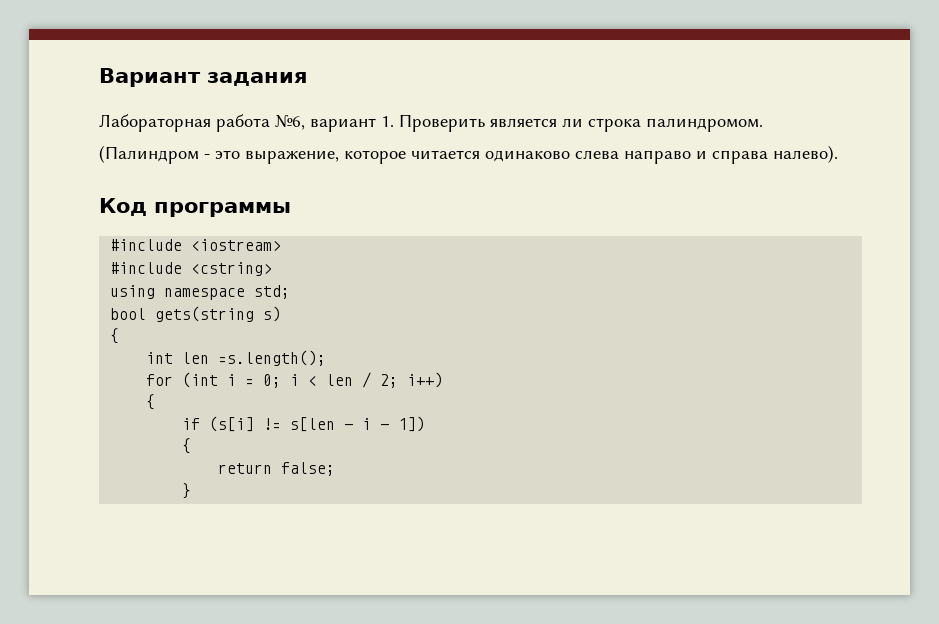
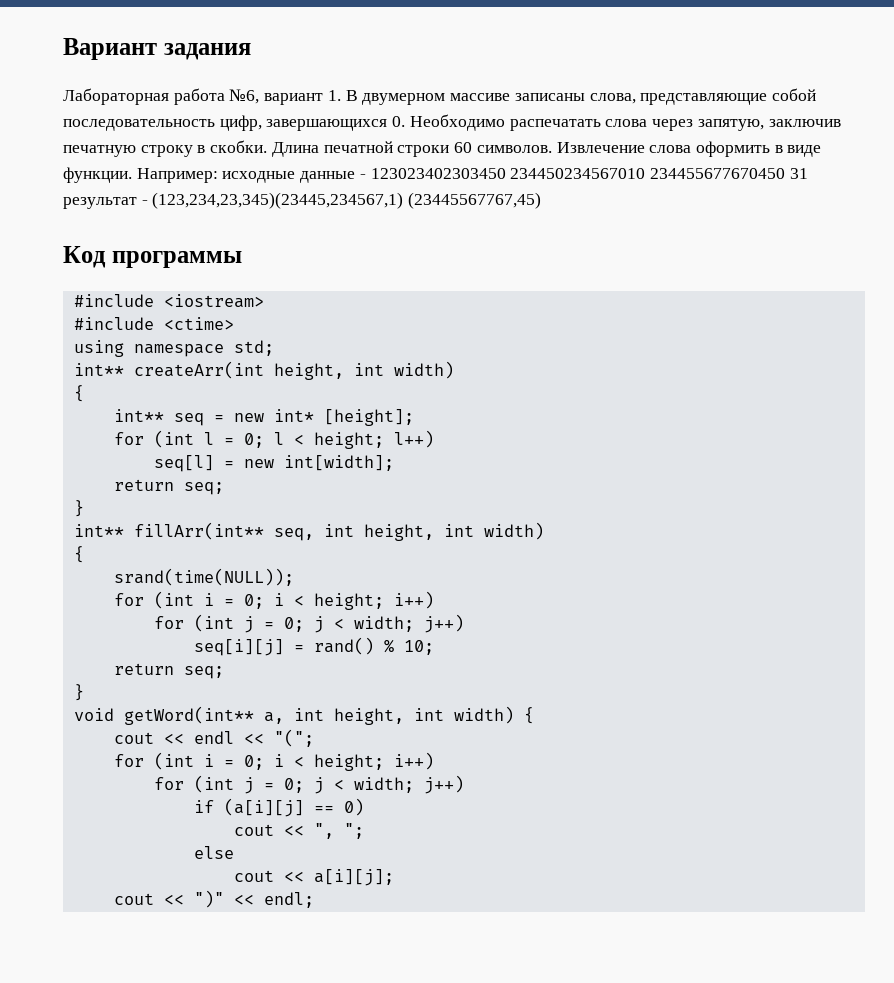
- Лабораторная работа №6, вариант 1. Проверить является ли строка палиндромом. (Палиндром - это выражение, которое читается одинаково слева направо и справа налево).
+ Лабораторная работа №6, вариант 1. В двумерном массиве записаны слова, представляющие собой последовательность цифр, завершающихся 0. Необходимо распечатать слова через запятую, заключив печатную строку в скобки. Длина печатной строки 60 символов. Извлечение слова оформить в виде функции. Например: исходные данные - 123023402303450 234450234567010 234455677670450 31 результат - (123,234,23,345)(23445,234567,1) (23445567767,45)
- #include <cstring>
+ #include <ctime>
- bool gets(string s)
+ int** createArr(int height, int width)
  {
- int len =s.length();
- for (int i = 0; i < len / 2; i++)
+ int** seq = new int* [height];
+ for (int l = 0; l < height; l++)
+ seq[l] = new int[width];
+ return seq;
+ }
+ int** fillArr(int** seq, int height, int width)
  {
- if (s[i] != s[len - i - 1])
- {
- return false;
+ srand(time(NULL));
+ for (int i = 0; i < height; i++)
+ for (int j = 0; j < width; j++)
+ seq[i][j] = rand() % 10;
+ return seq;
  }
+ void getWord(int** a, int height, int width) {
+ cout << endl << "(";
+ for (int i = 0; i < height; i++)
+ for (int j = 0; j < width; j++)
+ if (a[i][j] == 0)
+ cout << ", ";
+ else
+ cout << a[i][j];
+ cout << ")" << endl;

